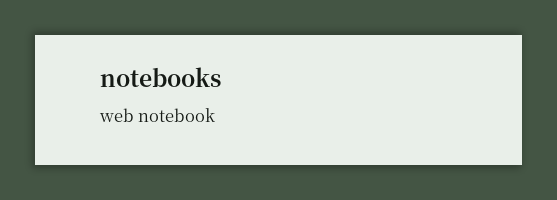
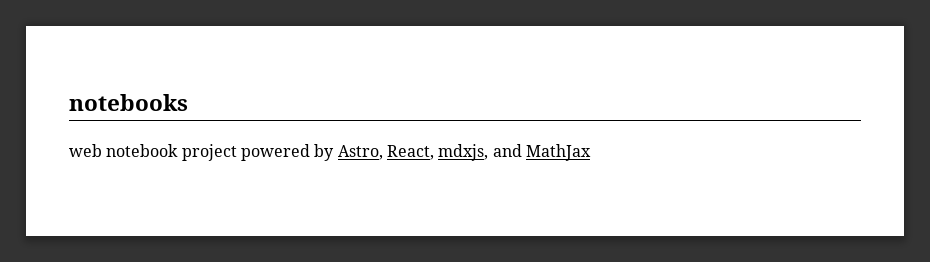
- web notebook
+ web notebook project powered by Astro, React, mdxjs, and MathJax

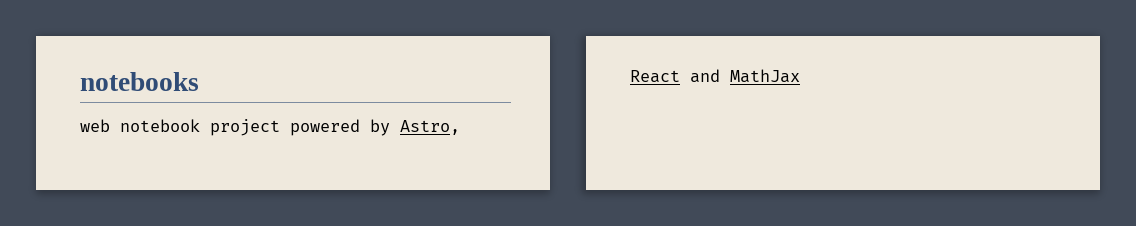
- web notebook project powered by Astro, React, mdxjs, and MathJax
+ web notebook project powered by Astro, React and MathJax

